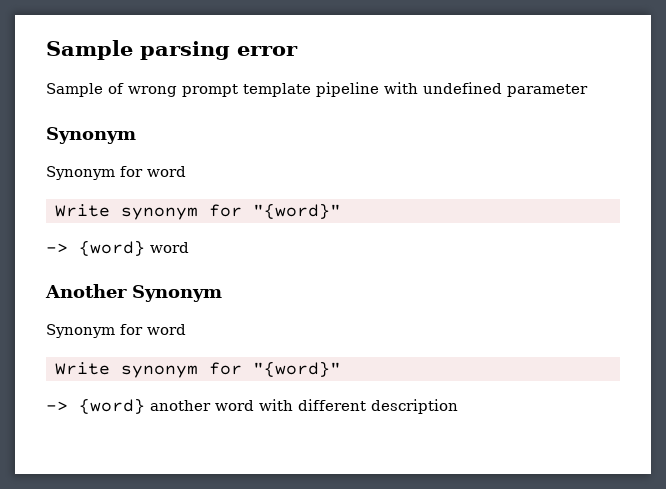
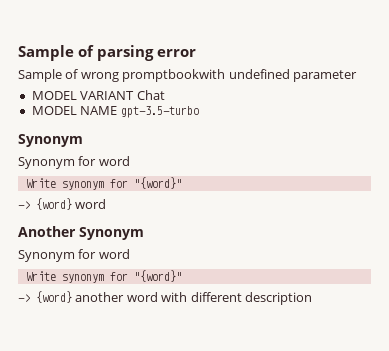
- Sample parsing error
+ Sample of parsing error
- Sample of wrong prompt template pipeline with undefined parameter
+ Sample of wrong promptbookwith undefined parameter
+ MODEL VARIANT Chat
+ MODEL NAME gpt-3.5-turbo

